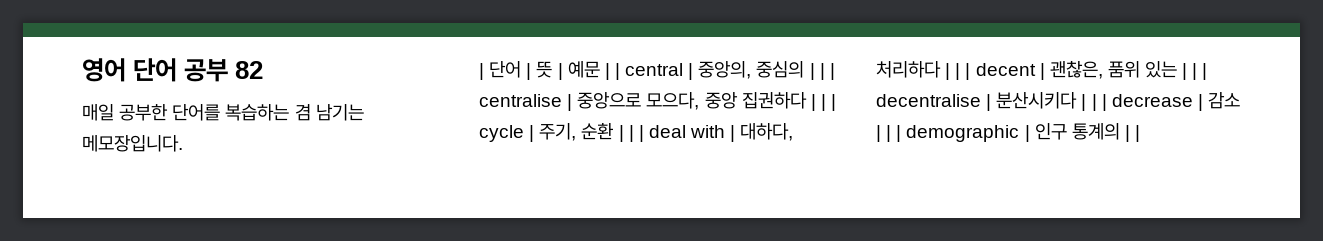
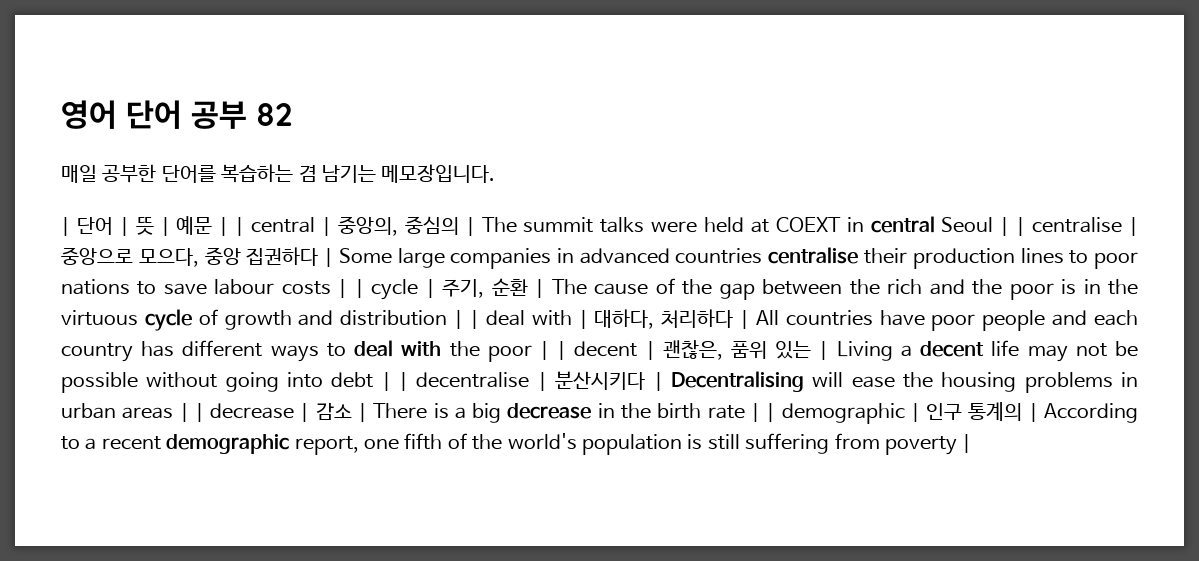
- | 단어 | 뜻 | 예문 | | central | 중앙의, 중심의 | | | centralise | 중앙으로 모으다, 중앙 집권하다 | | | cycle | 주기, 순환 | | | deal with | 대하다, 처리하다 | | | decent | 괜찮은, 품위 있는 | | | decentralise | 분산시키다 | | | decrease | 감소 | | | demographic | 인구 통계의 | |
+ | 단어 | 뜻 | 예문 | | central | 중앙의, 중심의 | The summit talks were held at COEXT in central Seoul | | centralise | 중앙으로 모으다, 중앙 집권하다 | Some large companies in advanced countries centralise their production lines to poor nations to save labour costs | | cycle | 주기, 순환 | The cause of the gap between the rich and the poor is in the virtuous cycle of growth and distribution | | deal with | 대하다, 처리하다 | All countries have poor people and each country has different ways to deal with the poor | | decent | 괜찮은, 품위 있는 | Living a decent life may not be possible without going into debt | | decentralise | 분산시키다 | Decentralising will ease the housing problems in urban areas | | decrease | 감소 | There is a big decrease in the birth rate | | demographic | 인구 통계의 | According to a recent demographic report, one fifth of the world's population is still suffering from poverty |

